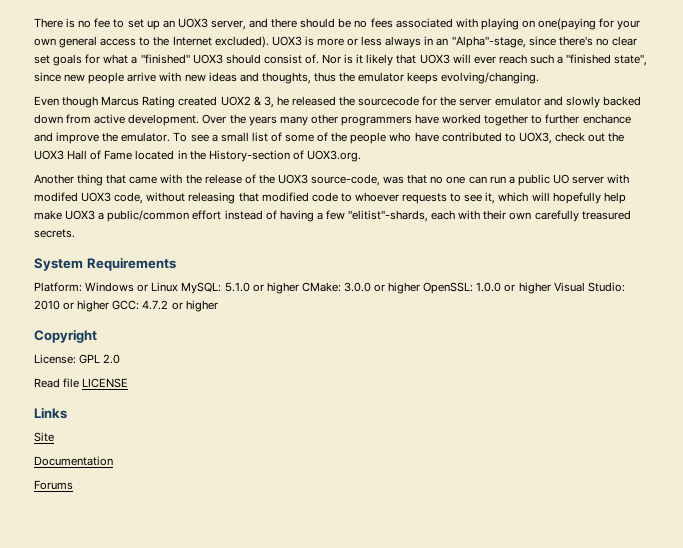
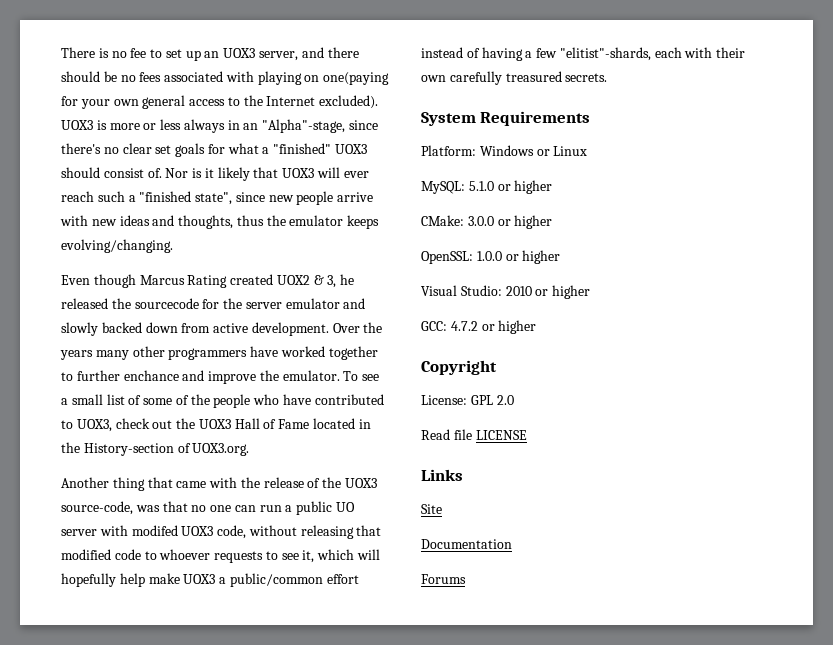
- Platform: Windows or Linux MySQL: 5.1.0 or higher CMake: 3.0.0 or higher OpenSSL: 1.0.0 or higher Visual Studio: 2010 or higher GCC: 4.7.2 or higher
+ Platform: Windows or Linux
+ MySQL: 5.1.0 or higher
+ CMake: 3.0.0 or higher
+ OpenSSL: 1.0.0 or higher
+ Visual Studio: 2010 or higher
+ GCC: 4.7.2 or higher

